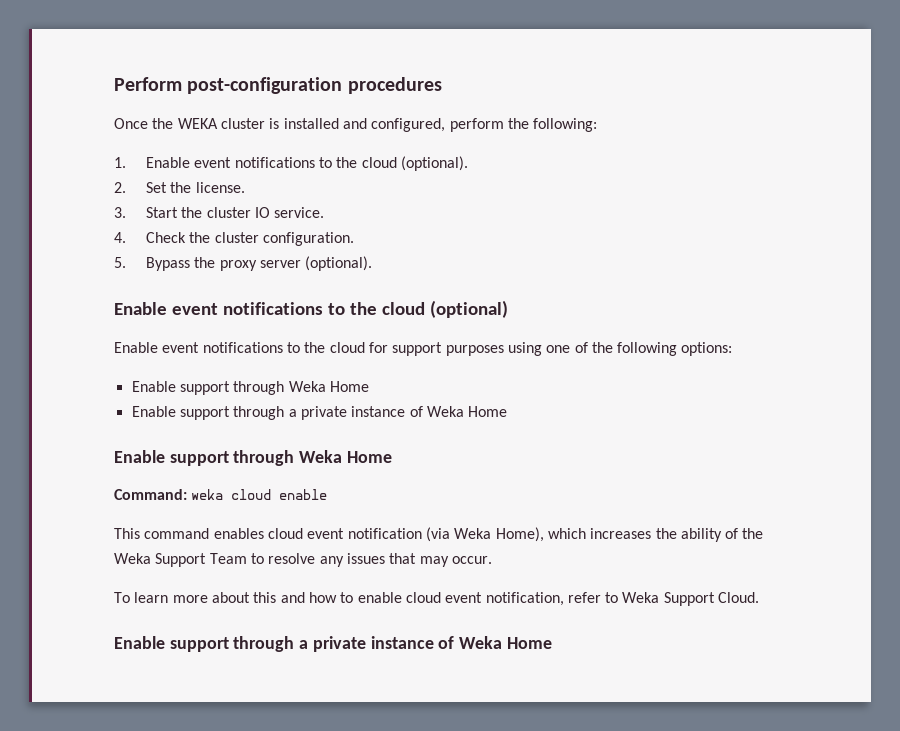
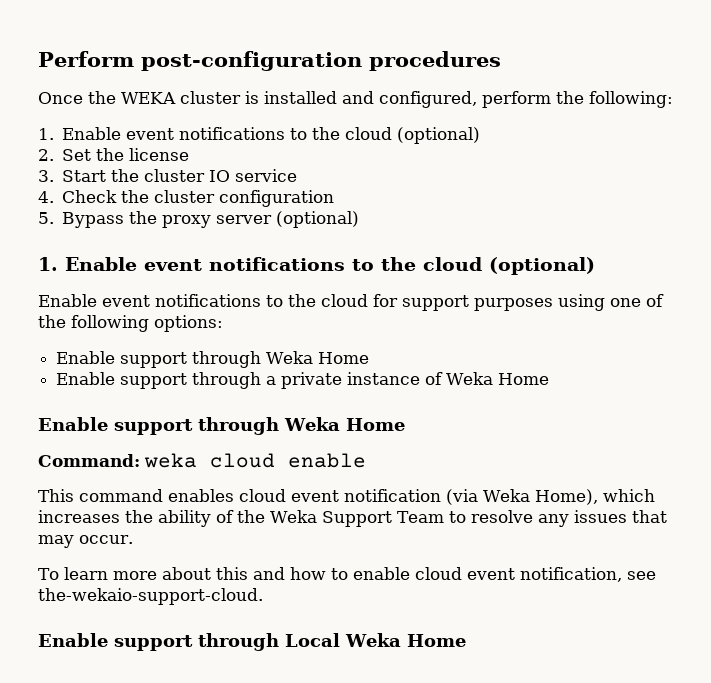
  Once the WEKA cluster is installed and configured, perform the following:
- 1. Enable event notifications to the cloud (optional).
+ 1. Enable event notifications to the cloud (optional)
- 2. Set the license.
+ 2. Set the license
- 3. Start the cluster IO service.
+ 3. Start the cluster IO service
- 4. Check the cluster configuration.
+ 4. Check the cluster configuration
- 5. Bypass the proxy server (optional).
- Enable event notifications to the cloud (optional)
+ 5. Bypass the proxy server (optional)
+ 1. Enable event notifications to the cloud (optional)
- To learn more about this and how to enable cloud event notification, refer to Weka Support Cloud.
- Enable support through a private instance of Weka Home
+ To learn more about this and how to enable cloud event notification, see the-wekaio-support-cloud.
+ Enable support through Local Weka Home

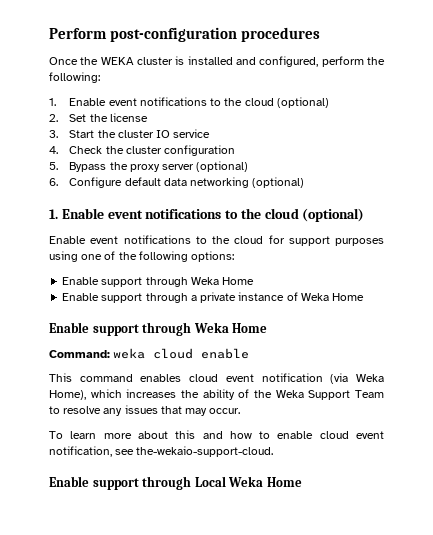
+ 6. Configure default data networking (optional)

